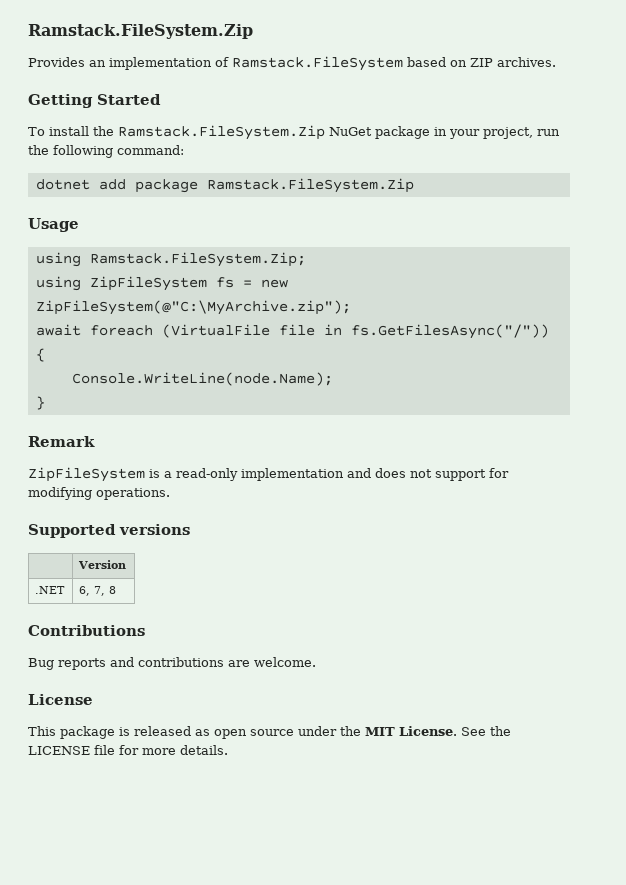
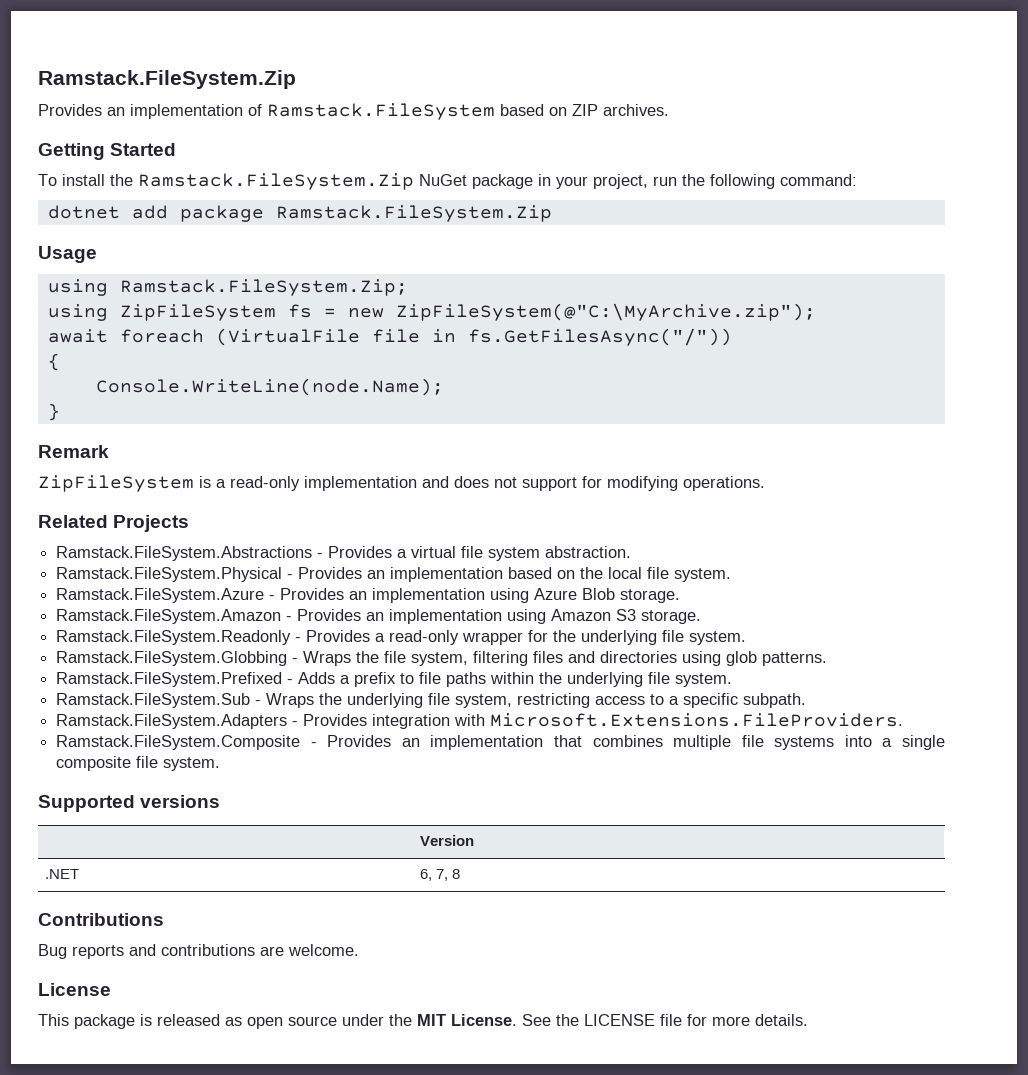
+ Related Projects
+ Ramstack.FileSystem.Abstractions - Provides a virtual file system abstraction.
+ Ramstack.FileSystem.Physical - Provides an implementation based on the local file system.
+ Ramstack.FileSystem.Azure - Provides an implementation using Azure Blob storage.
+ Ramstack.FileSystem.Amazon - Provides an implementation using Amazon S3 storage.
+ Ramstack.FileSystem.Readonly - Provides a read-only wrapper for the underlying file system.
+ Ramstack.FileSystem.Globbing - Wraps the file system, filtering files and directories using glob patterns.
+ Ramstack.FileSystem.Prefixed - Adds a prefix to file paths within the underlying file system.
+ Ramstack.FileSystem.Sub - Wraps the underlying file system, restricting access to a specific subpath.
+ Ramstack.FileSystem.Adapters - Provides integration with Microsoft.Extensions.FileProviders.
+ Ramstack.FileSystem.Composite - Provides an implementation that combines multiple file systems into a single composite file system.

